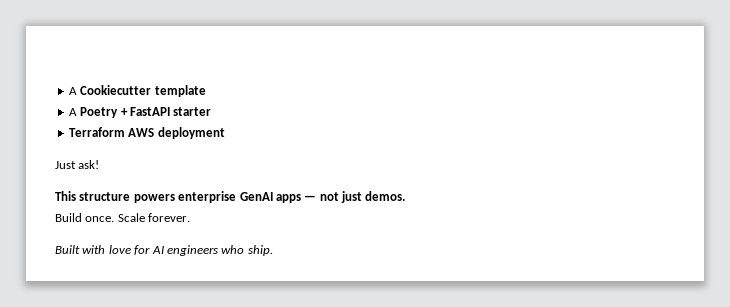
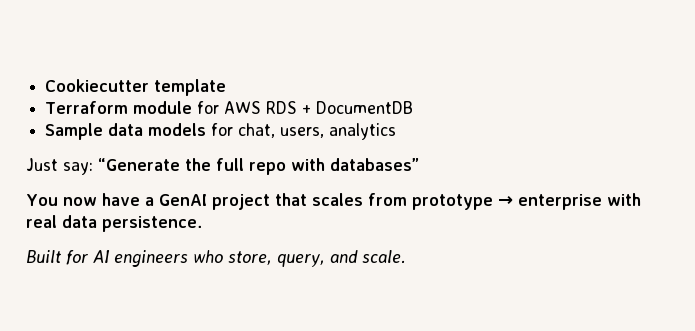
- A Cookiecutter template
+ Cookiecutter template
- A Poetry + FastAPI starter
- Terraform AWS deployment
- Just ask!
- This structure powers enterprise GenAI apps — not just demos.
- Build once. Scale forever.
+ Terraform module for AWS RDS + DocumentDB
+ Sample data models for chat, users, analytics
+ Just say: “Generate the full repo with databases”
+ You now have a GenAI project that scales from prototype → enterprise with real data persistence.
- Built with love for AI engineers who ship.
+ Built for AI engineers who store, query, and scale.

